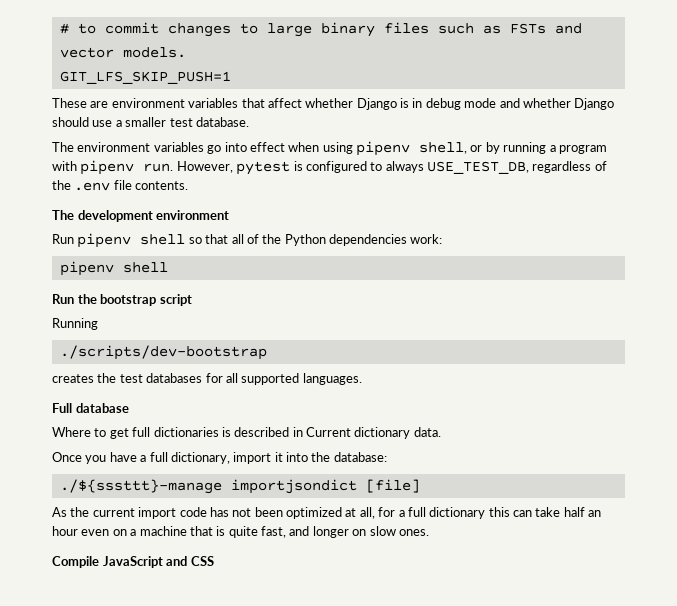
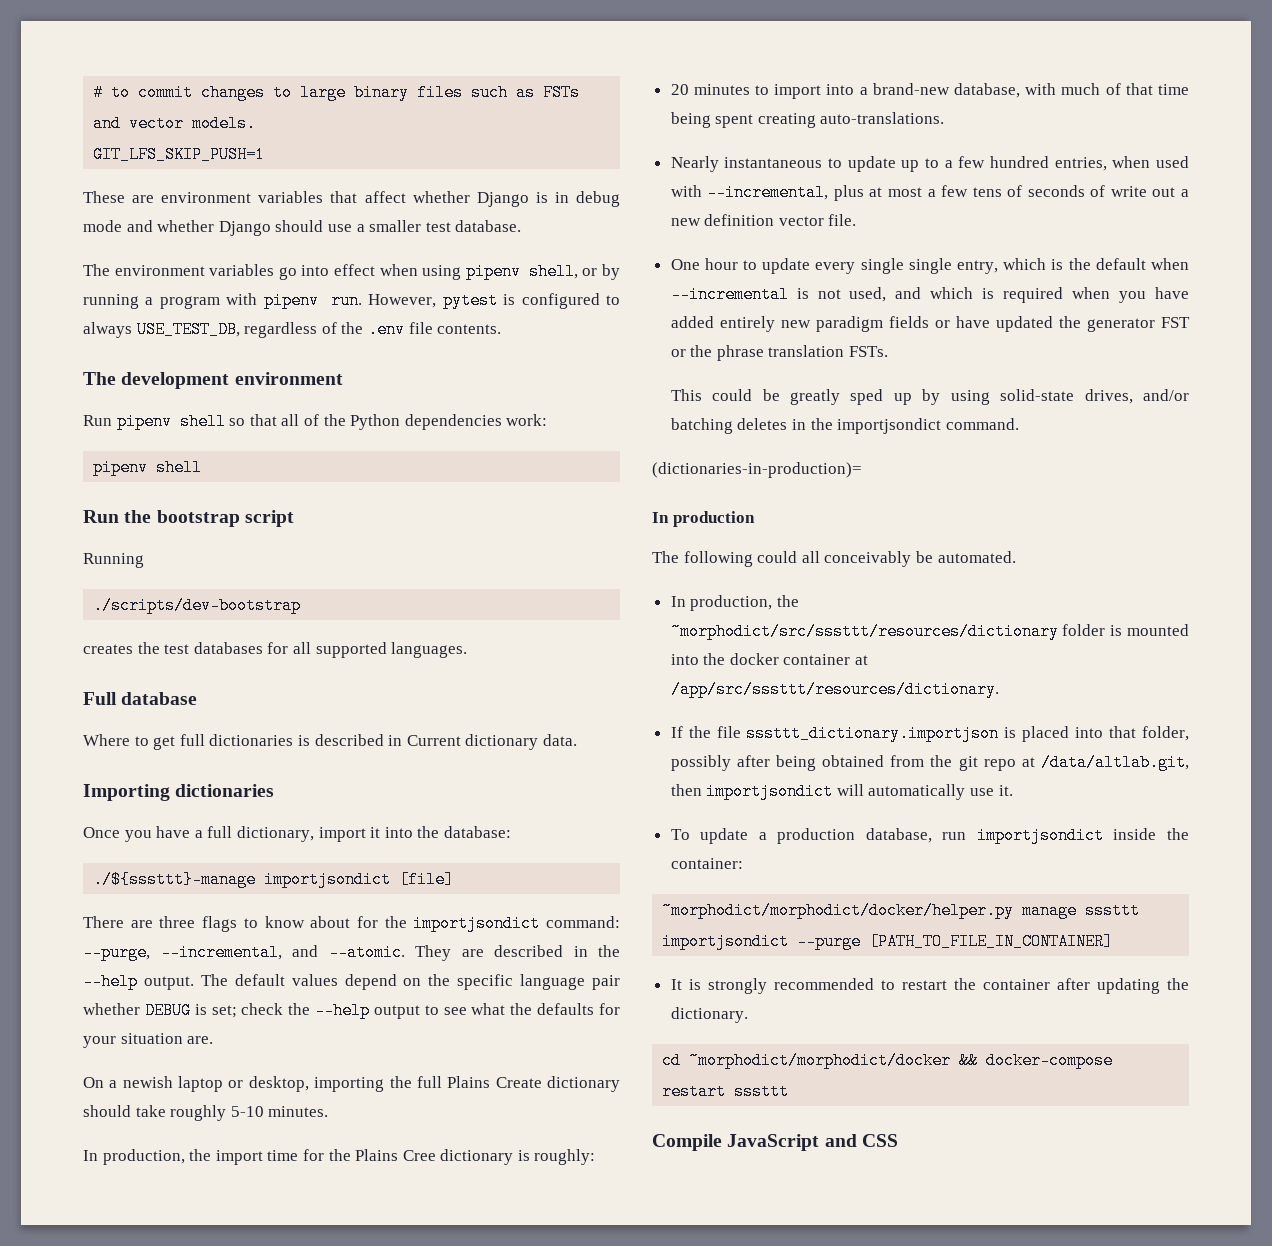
+ Importing dictionaries
- As the current import code has not been optimized at all, for a full dictionary this can take half an hour even on a machine that is quite fast, and longer on slow ones.
+ There are three flags to know about for the importjsondict command: --purge, --incremental, and --atomic. They are described in the --help output. The default values depend on the specific language pair whether DEBUG is set; check the --help output to see what the defaults for your situation are.
+ On a newish laptop or desktop, importing the full Plains Create dictionary should take roughly 5-10 minutes.
+ In production, the import time for the Plains Cree dictionary is roughly:
+ 20 minutes to import into a brand-new database, with much of that time being spent creating auto-translations.
+ Nearly instantaneous to update up to a few hundred entries, when used with --incremental, plus at most a few tens of seconds of write out a new definition vector file.
+ One hour to update every single single entry, which is the default when --incremental is not used, and which is required when you have added entirely new paradigm fields or have updated the generator FST or the phrase translation FSTs.
+ This could be greatly sped up by using solid-state drives, and/or batching deletes in the importjsondict command.
+ (dictionaries-in-production)=
+ In production
+ The following could all conceivably be automated.
+ In production, the ~morphodict/src/sssttt/resources/dictionary folder is mounted into the docker container at /app/src/sssttt/resources/dictionary.
+ If the file sssttt_dictionary.importjson is placed into that folder, possibly after being obtained from the git repo at /data/altlab.git, then importjsondict will automatically use it.
+ To update a production database, run importjsondict inside the container:
+ ~morphodict/morphodict/docker/helper.py manage sssttt importjsondict --purge [PATH_TO_FILE_IN_CONTAINER]
+ It is strongly recommended to restart the container after updating the dictionary.
+ cd ~morphodict/morphodict/docker && docker-compose restart sssttt

